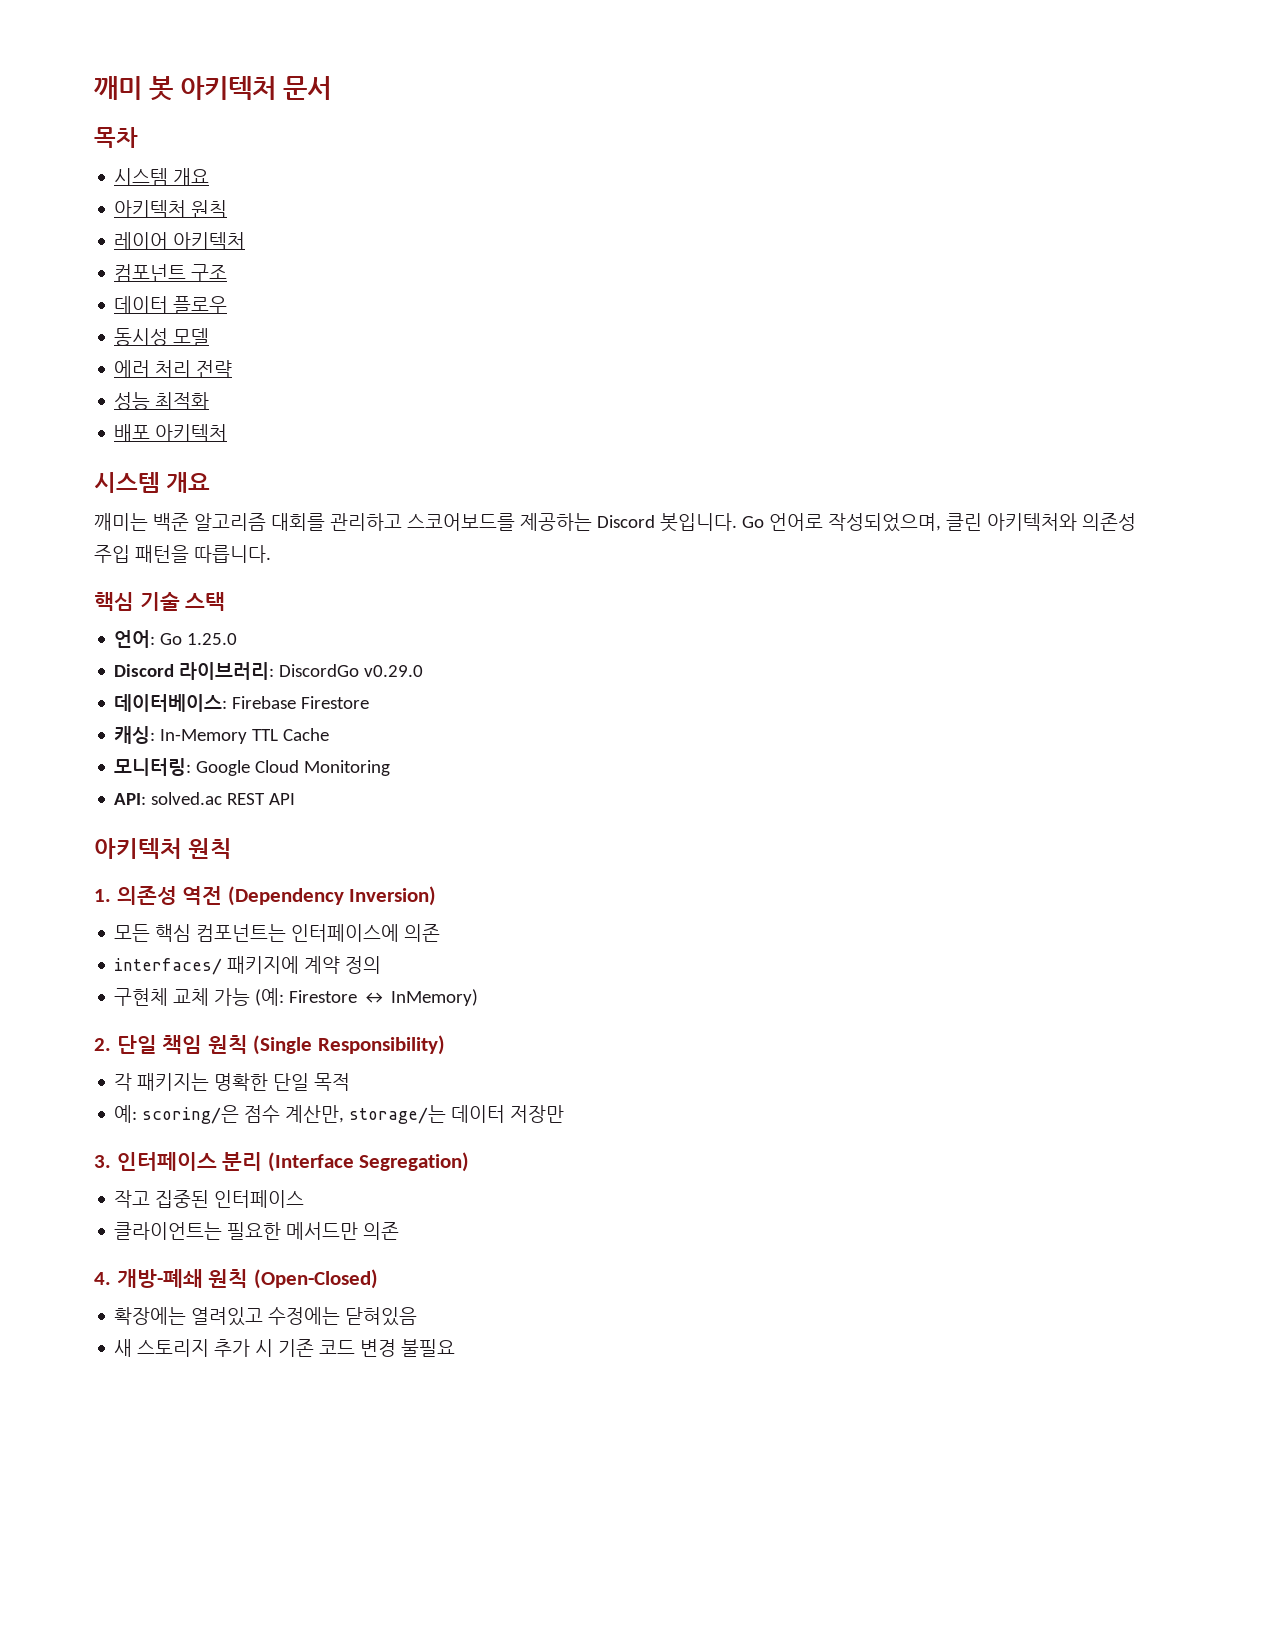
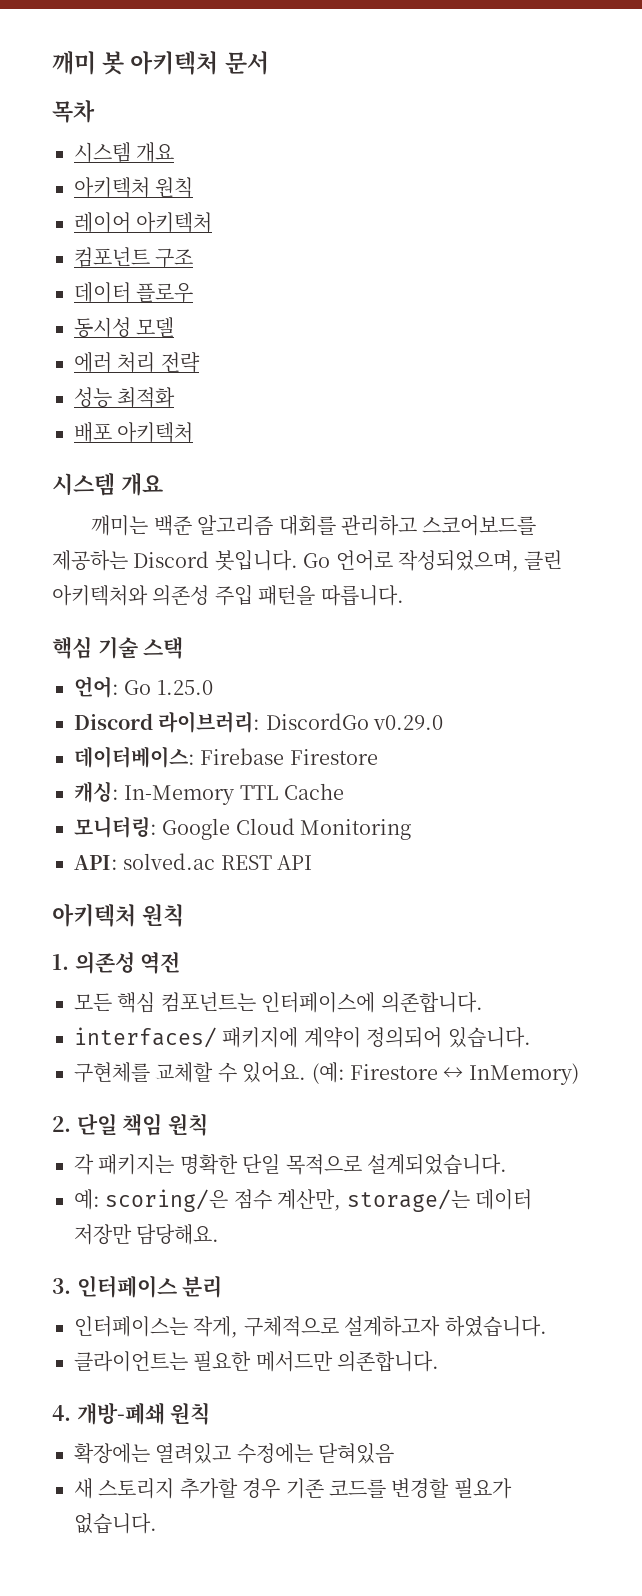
- 1. 의존성 역전 (Dependency Inversion)
+ 1. 의존성 역전
- 모든 핵심 컴포넌트는 인터페이스에 의존
+ 모든 핵심 컴포넌트는 인터페이스에 의존합니다.
- interfaces/ 패키지에 계약 정의
- 구현체 교체 가능 (예: Firestore ↔ InMemory)
+ interfaces/ 패키지에 계약이 정의되어 있습니다.
+ 구현체를 교체할 수 있어요. (예: Firestore ↔ InMemory)
- 2. 단일 책임 원칙 (Single Responsibility)
+ 2. 단일 책임 원칙
- 각 패키지는 명확한 단일 목적
+ 각 패키지는 명확한 단일 목적으로 설계되었습니다.
- 예: scoring/은 점수 계산만, storage/는 데이터 저장만
+ 예: scoring/은 점수 계산만, storage/는 데이터 저장만 담당해요.
- 3. 인터페이스 분리 (Interface Segregation)
- 작고 집중된 인터페이스
+ 3. 인터페이스 분리
+ 인터페이스는 작게, 구체적으로 설계하고자 하였습니다.
- 클라이언트는 필요한 메서드만 의존
+ 클라이언트는 필요한 메서드만 의존합니다.
- 4. 개방-폐쇄 원칙 (Open-Closed)
+ 4. 개방-폐쇄 원칙
- 새 스토리지 추가 시 기존 코드 변경 불필요
+ 새 스토리지 추가할 경우 기존 코드를 변경할 필요가 없습니다.

